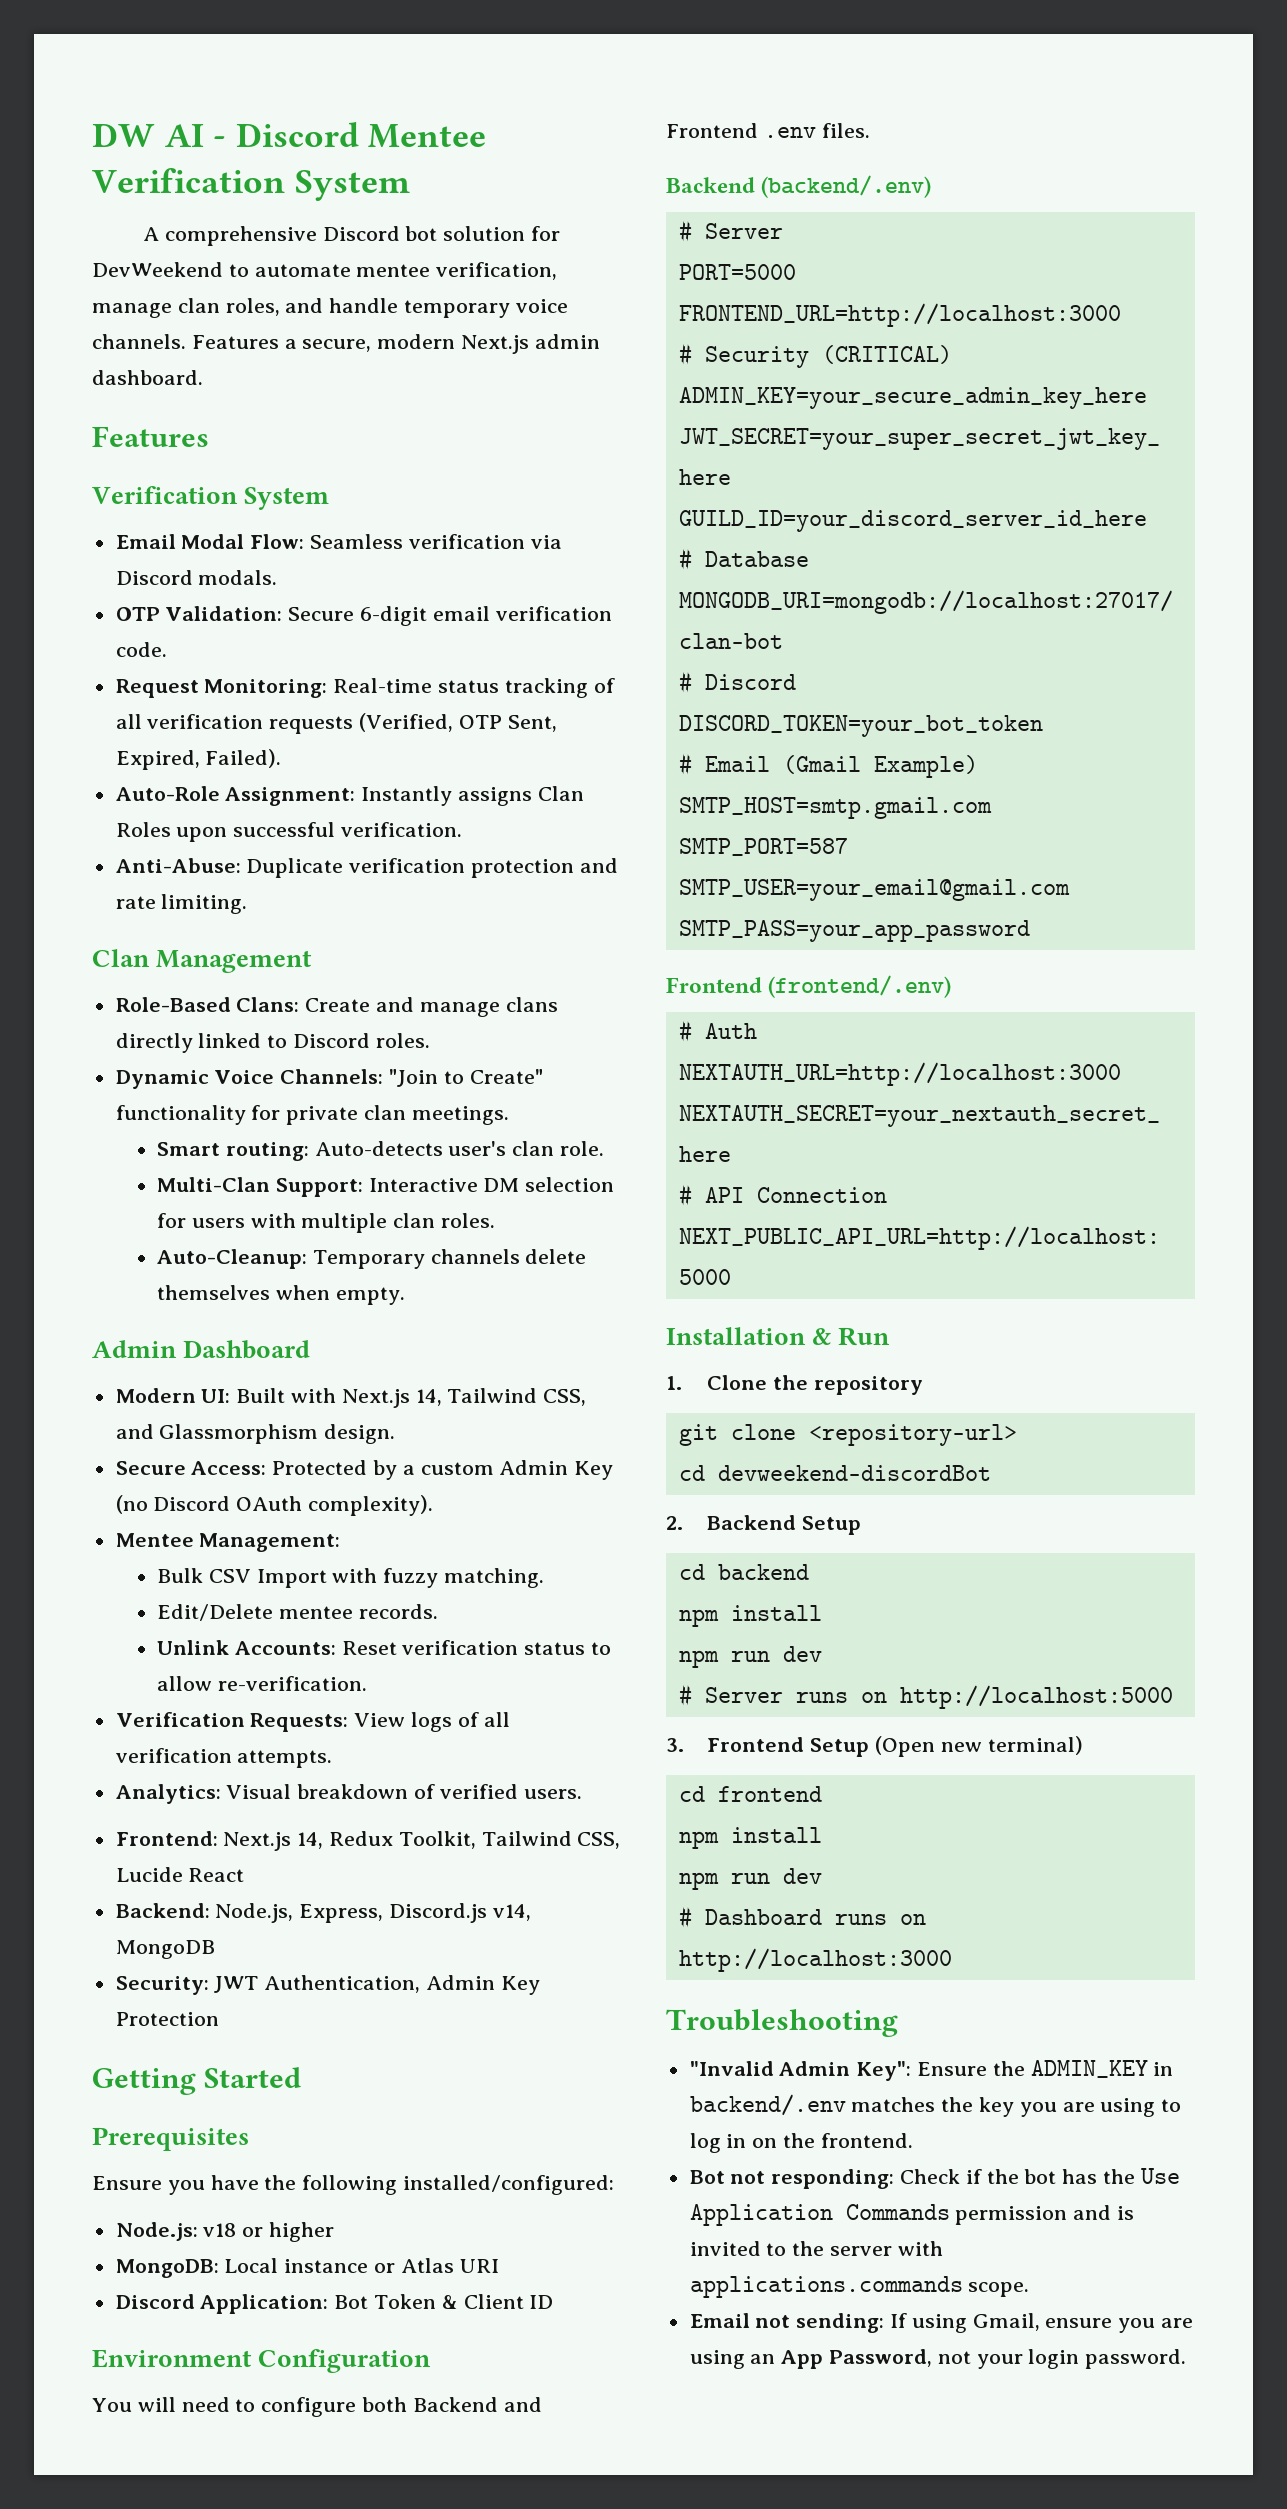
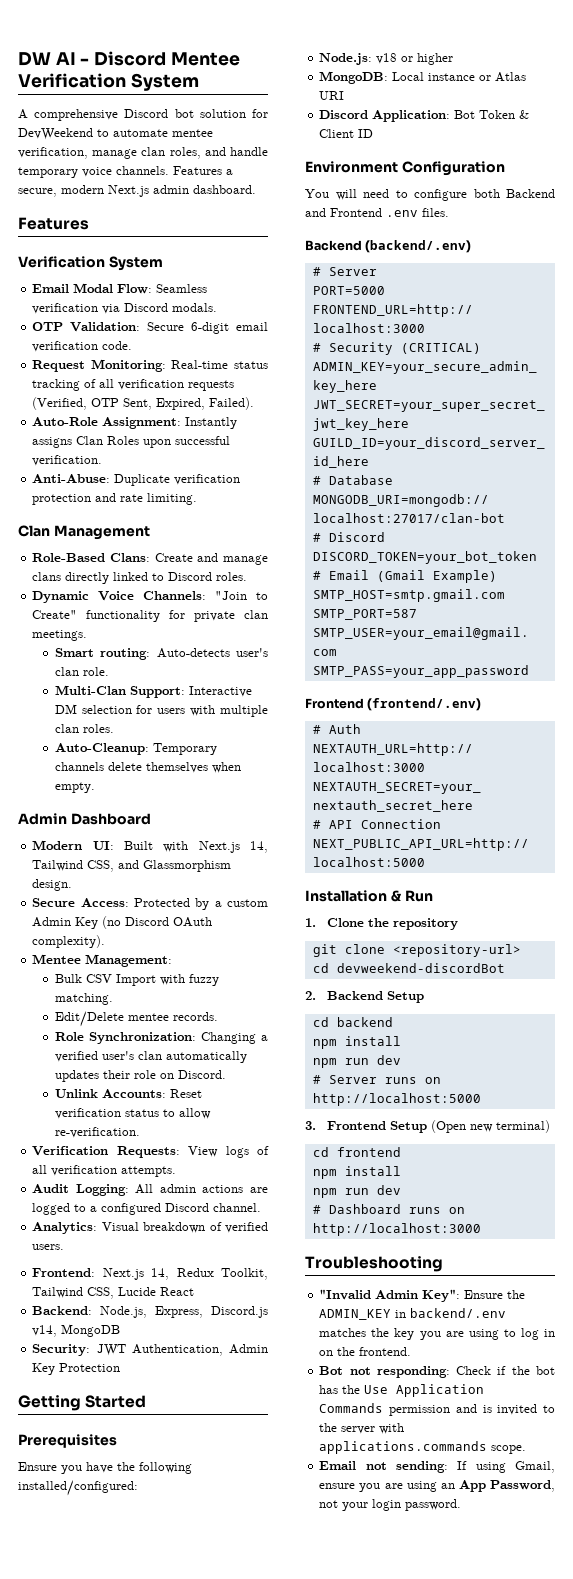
+ Role Synchronization: Changing a verified user's clan automatically updates their role on Discord.
+ Audit Logging: All admin actions are logged to a configured Discord channel.

